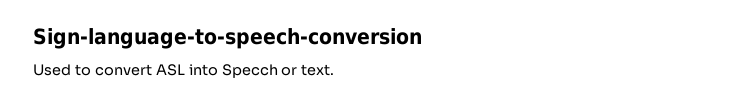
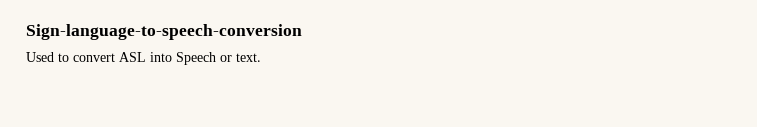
- Used to convert ASL into Specch or text.
+ Used to convert ASL into Speech or text.

